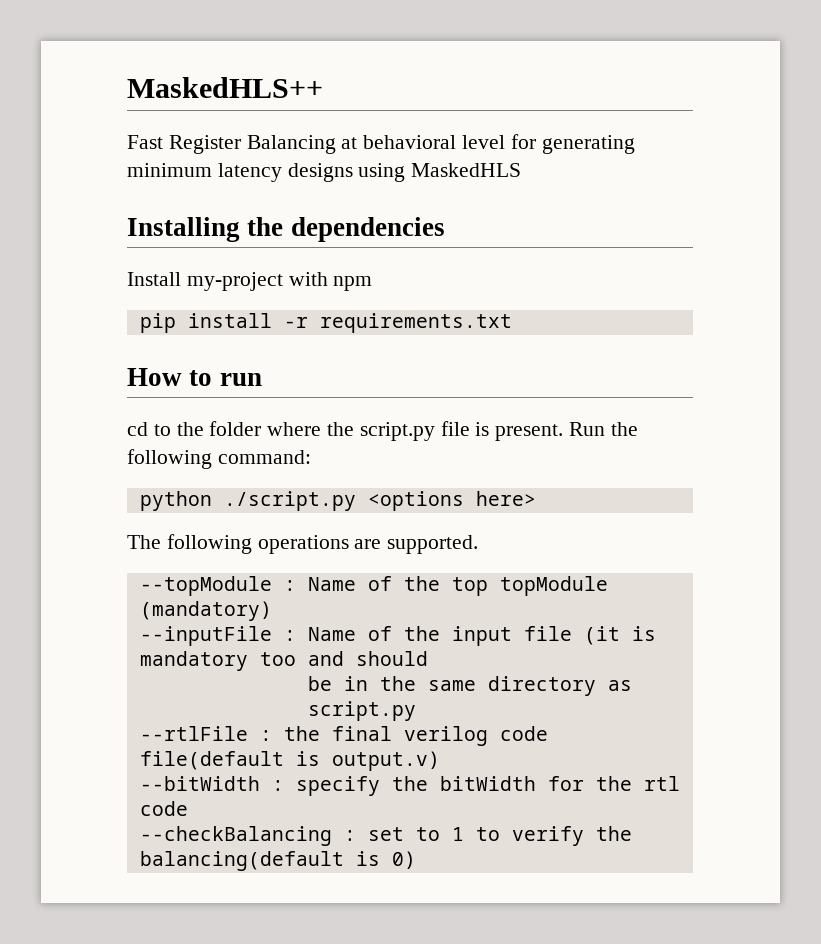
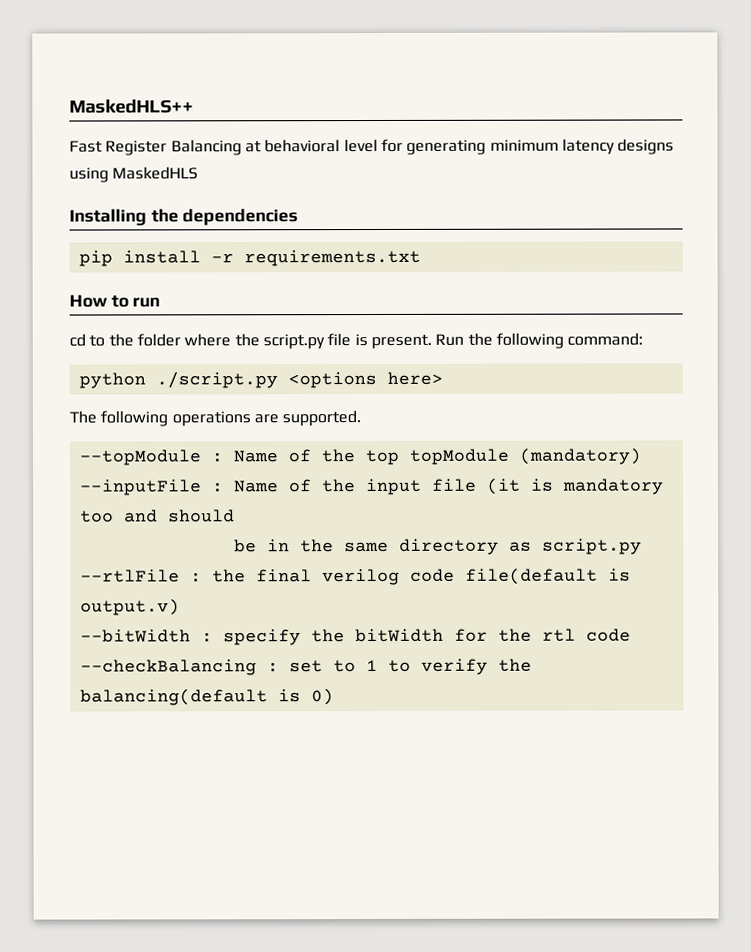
- Install my-project with npm

